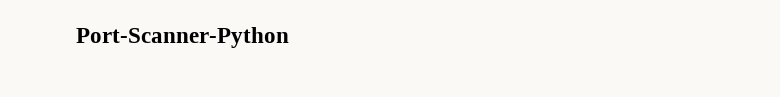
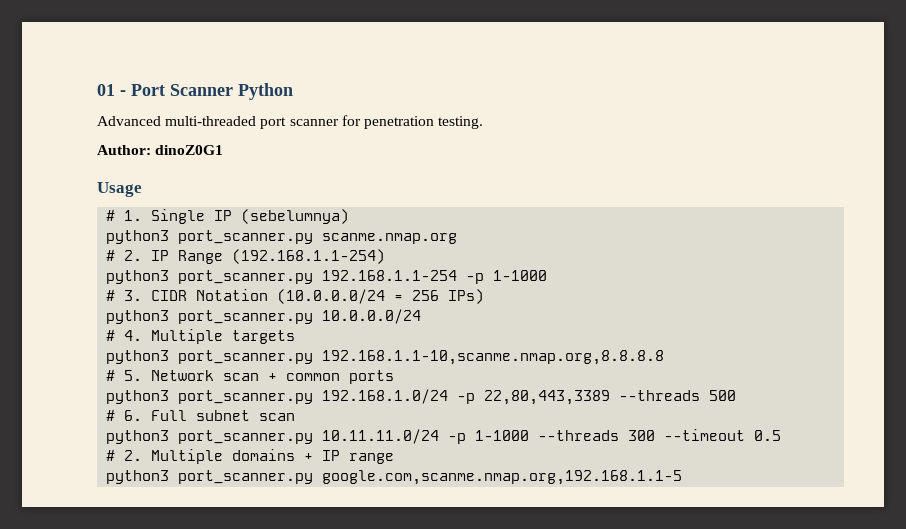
- Port-Scanner-Python
+ 01 - Port Scanner Python
+ Advanced multi-threaded port scanner for penetration testing.
+ Author: dinoZ0G1
+ Usage
+ # 1. Single IP (sebelumnya)
+ python3 port_scanner.py scanme.nmap.org
+ # 2. IP Range (192.168.1.1-254)
+ python3 port_scanner.py 192.168.1.1-254 -p 1-1000
+ # 3. CIDR Notation (10.0.0.0/24 = 256 IPs)
+ python3 port_scanner.py 10.0.0.0/24
+ # 4. Multiple targets
+ python3 port_scanner.py 192.168.1.1-10,scanme.nmap.org,8.8.8.8
+ # 5. Network scan + common ports
+ python3 port_scanner.py 192.168.1.0/24 -p 22,80,443,3389 --threads 500
+ # 6. Full subnet scan
+ python3 port_scanner.py 10.11.11.0/24 -p 1-1000 --threads 300 --timeout 0.5
+ # 2. Multiple domains + IP range
+ python3 port_scanner.py google.com,scanme.nmap.org,192.168.1.1-5

